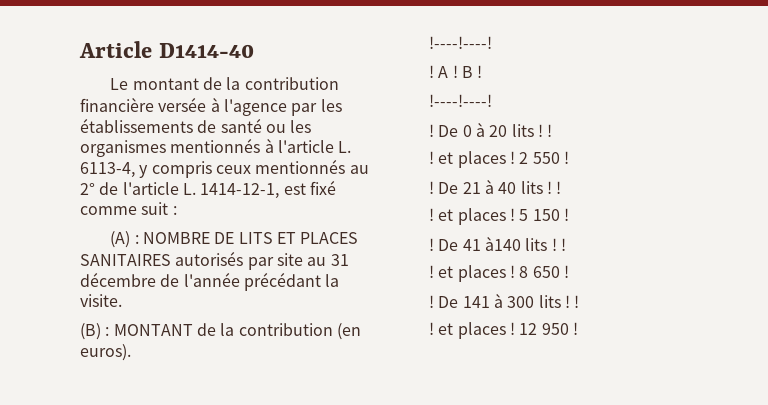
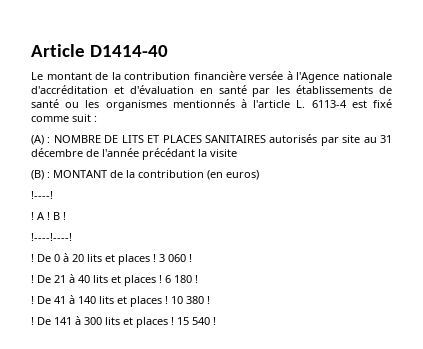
- Le montant de la contribution financière versée à l'agence par les établissements de santé ou les organismes mentionnés à l'article L. 6113-4, y compris ceux mentionnés au 2° de l'article L. 1414-12-1, est fixé comme suit :
+ Le montant de la contribution financière versée à l'Agence nationale d'accréditation et d'évaluation en santé par les établissements de santé ou les organismes mentionnés à l'article L. 6113-4 est fixé comme suit :
- (A) : NOMBRE DE LITS ET PLACES SANITAIRES autorisés par site au 31 décembre de l'année précédant la visite.
+ (A) : NOMBRE DE LITS ET PLACES SANITAIRES autorisés par site au 31 décembre de l'année précédant la visite
- (B) : MONTANT de la contribution (en euros).
- !----!----!
+ (B) : MONTANT de la contribution (en euros)
+ !----!
- De 0 à 20 lits ! !
- ! et places ! 2 550 !
+ De 0 à 20 lits et places ! 3 060 !
- De 21 à 40 lits ! !
- ! et places ! 5 150 !
+ De 21 à 40 lits et places ! 6 180 !
- De 41 à140 lits ! !
- ! et places ! 8 650 !
+ De 41 à 140 lits et places ! 10 380 !
- De 141 à 300 lits ! !
- ! et places ! 12 950 !
+ De 141 à 300 lits et places ! 15 540 !

